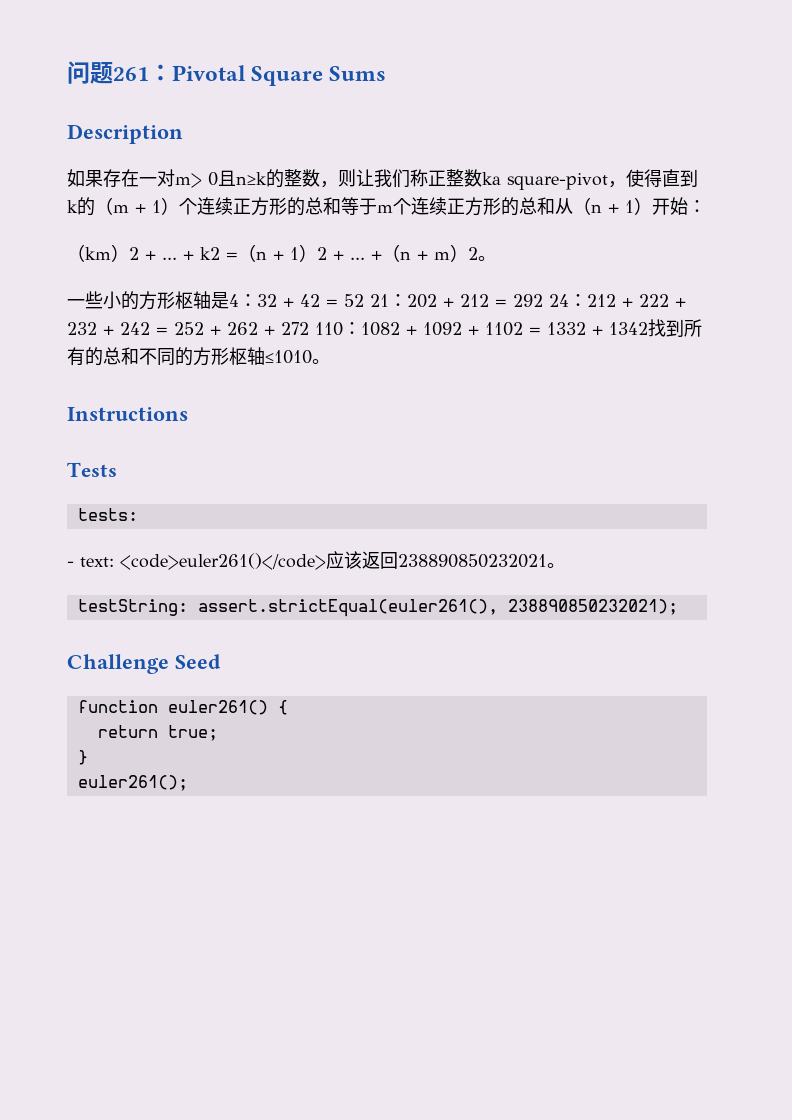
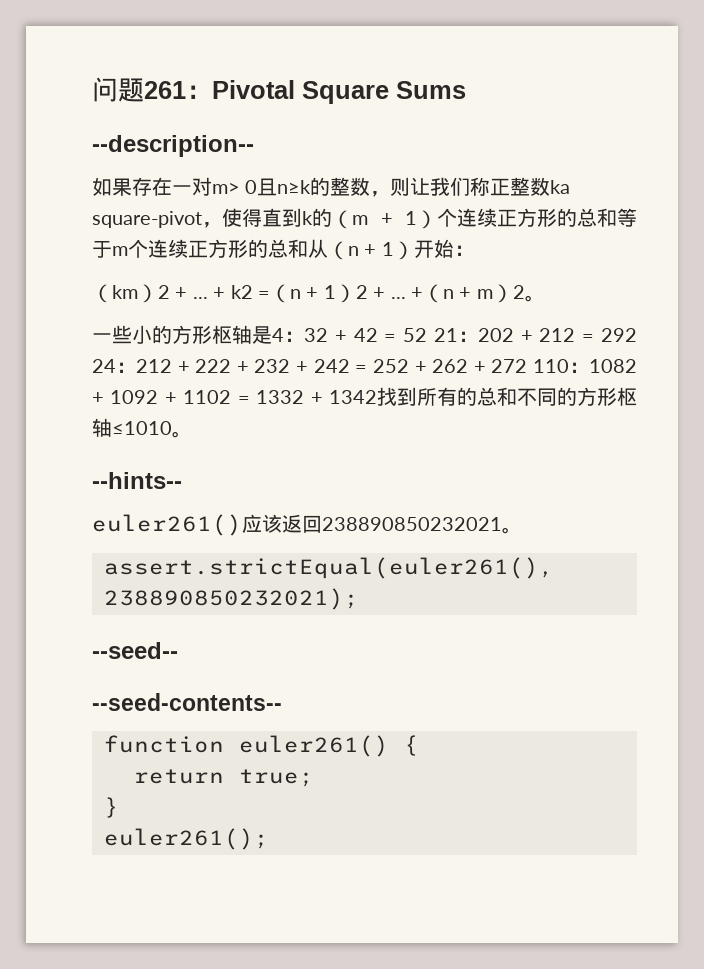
- Description
+ --description--
- Instructions
- Tests
- tests:
- - text: <code>euler261()</code>应该返回238890850232021。
+ --hints--
+ euler261()应该返回238890850232021。
- testString: assert.strictEqual(euler261(), 238890850232021);
+ assert.strictEqual(euler261(), 238890850232021);
- Challenge Seed
+ --seed--
+ --seed-contents--

